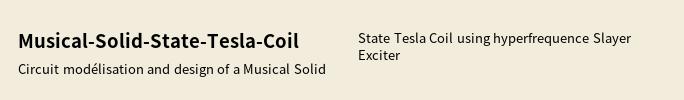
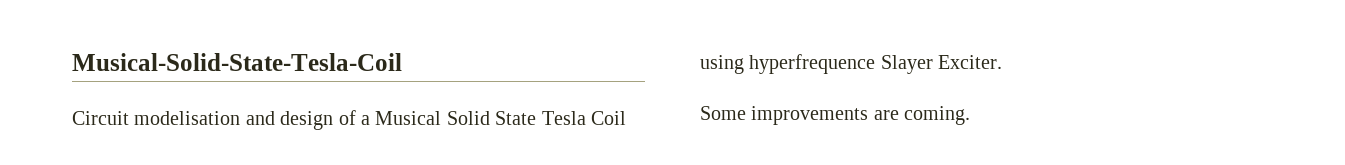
- Circuit modélisation and design of a Musical Solid State Tesla Coil using hyperfrequence Slayer Exciter
+ Circuit modelisation and design of a Musical Solid State Tesla Coil using hyperfrequence Slayer Exciter.
+ Some improvements are coming.

